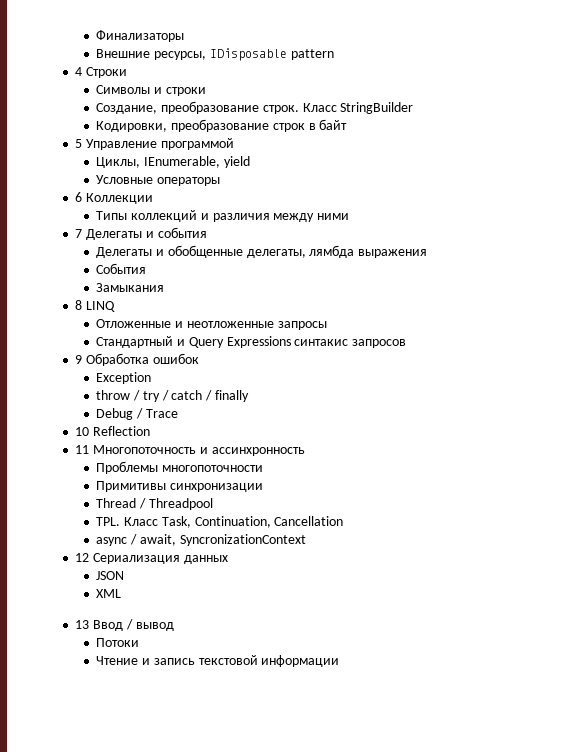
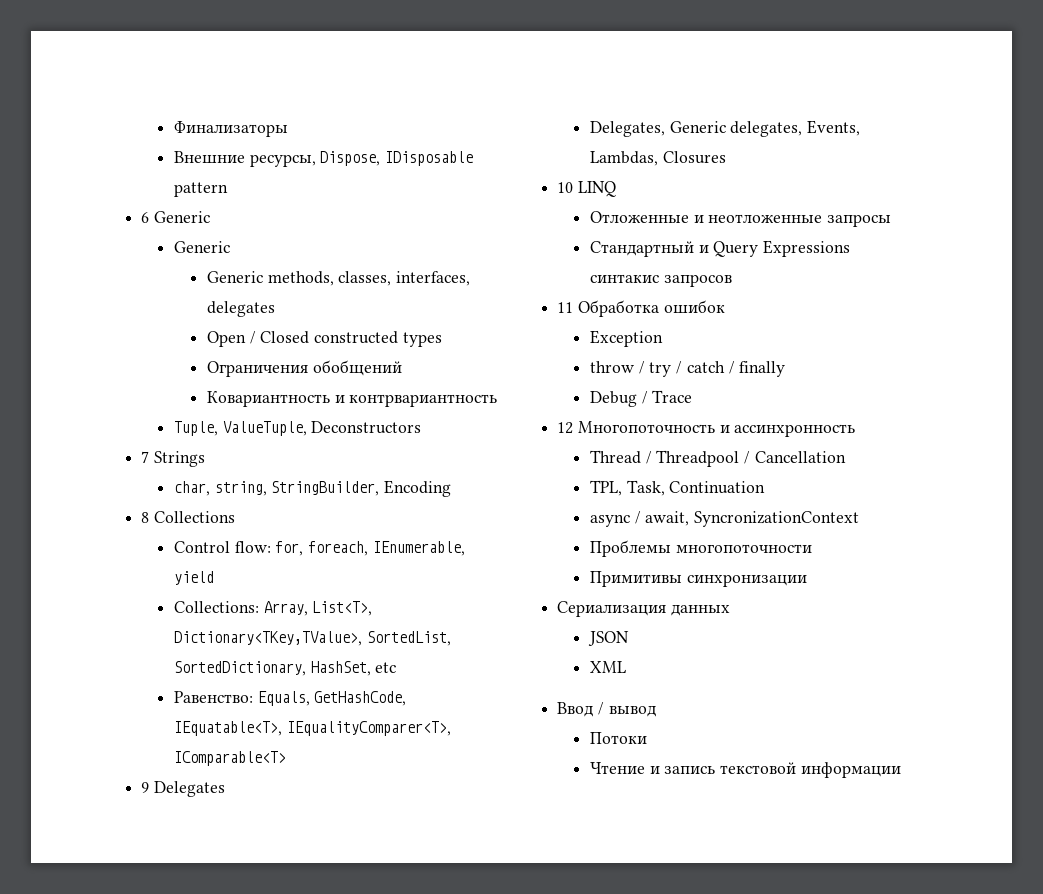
- Внешние ресурсы, IDisposable pattern
+ Внешние ресурсы, Dispose, IDisposable pattern
- 4 Строки
- Символы и строки
- Создание, преобразование строк. Класс StringBuilder
- Кодировки, преобразование строк в байт
- 5 Управление программой
- Циклы, IEnumerable, yield
- Условные операторы
- 6 Коллекции
- Типы коллекций и различия между ними
- 7 Делегаты и события
- Делегаты и обобщенные делегаты, лямбда выражения
- События
- Замыкания
- 8 LINQ
+ 6 Generic
+ Generic
+ Generic methods, classes, interfaces, delegates
+ Open / Closed constructed types
+ Ограничения обобщений
+ Ковариантность и контрвариантность
+ Tuple, ValueTuple, Deconstructors
+ 7 Strings
+ char, string, StringBuilder, Encoding
+ 8 Collections
+ Control flow: for, foreach, IEnumerable, yield
+ Collections: Array, List<T>, Dictionary<TKey,TValue>, SortedList, SortedDictionary, HashSet, etc
+ Равенство: Equals, GetHashCode, IEquatable<T>, IEqualityComparer<T>, IComparable<T>
+ 9 Delegates
+ Delegates, Generic delegates, Events, Lambdas, Closures
+ 10 LINQ
- 9 Обработка ошибок
+ 11 Обработка ошибок
- 10 Reflection
- 11 Многопоточность и ассинхронность
+ 12 Многопоточность и ассинхронность
+ Thread / Threadpool / Cancellation
+ TPL, Task, Continuation
+ async / await, SyncronizationContext
  Проблемы многопоточности
  Примитивы синхронизации
- Thread / Threadpool
- TPL. Класс Task, Continuation, Cancellation
- async / await, SyncronizationContext
- 12 Сериализация данных
+ Сериализация данных
- 13 Ввод / вывод
+ Ввод / вывод

